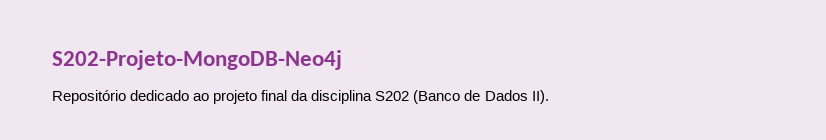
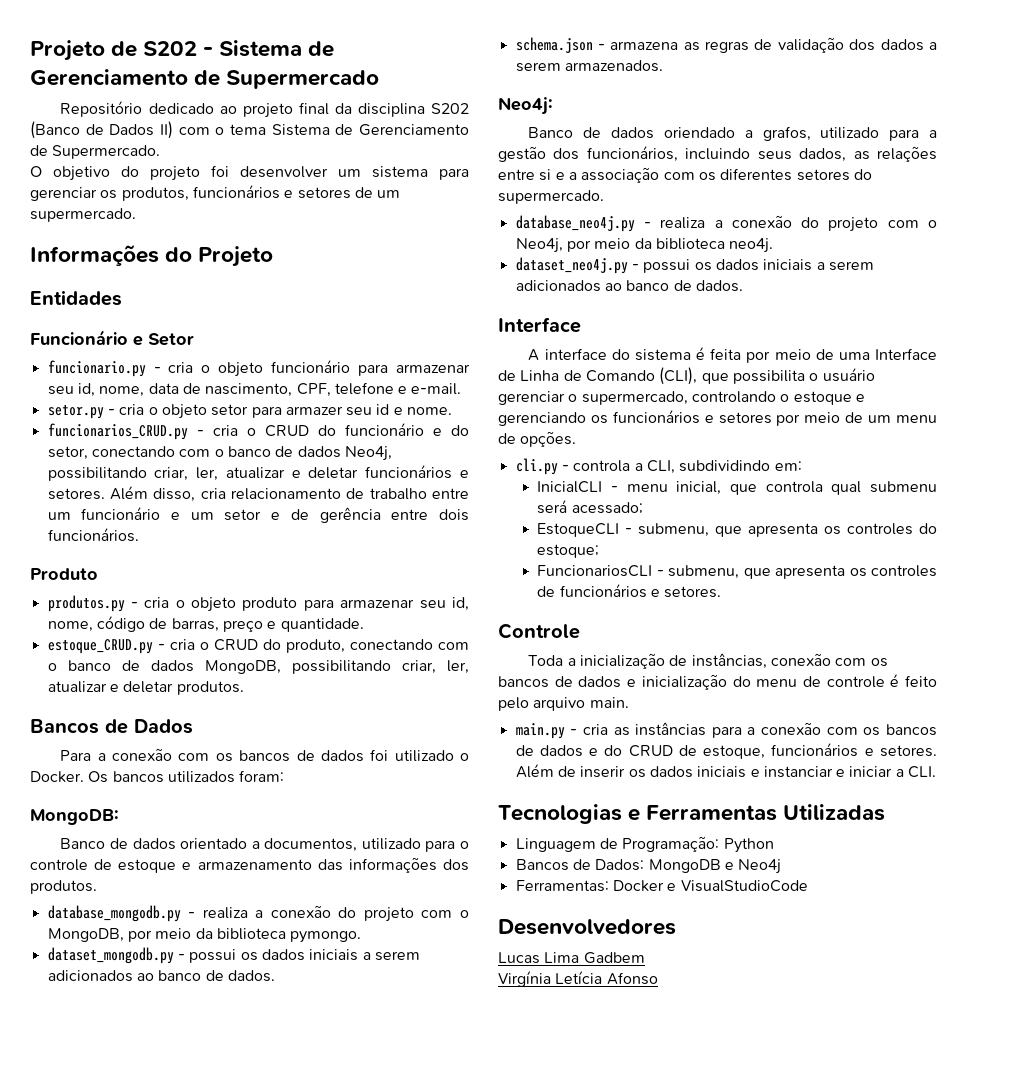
- S202-Projeto-MongoDB-Neo4j
+ Projeto de S202 - Sistema de Gerenciamento de Supermercado
- Repositório dedicado ao projeto final da disciplina S202 (Banco de Dados II).
+ Repositório dedicado ao projeto final da disciplina S202 (Banco de Dados II) com o tema Sistema de Gerenciamento de Supermercado.
+ O objetivo do projeto foi desenvolver um sistema para gerenciar os produtos, funcionários e setores de um supermercado.
+ Informações do Projeto
+ Entidades
+ Funcionário e Setor
+ funcionario.py - cria o objeto funcionário para armazenar seu id, nome, data de nascimento, CPF, telefone e e-mail.
+ setor.py - cria o objeto setor para armazer seu id e nome.
+ funcionarios_CRUD.py - cria o CRUD do funcionário e do setor, conectando com o banco de dados Neo4j, possibilitando criar, ler, atualizar e deletar funcionários e setores. Além disso, cria relacionamento de trabalho entre um funcionário e um setor e de gerência entre dois funcionários.
+ Produto
+ produtos.py - cria o objeto produto para armazenar seu id, nome, código de barras, preço e quantidade.
+ estoque_CRUD.py - cria o CRUD do produto, conectando com o banco de dados MongoDB, possibilitando criar, ler, atualizar e deletar produtos.
+ Bancos de Dados
+ Para a conexão com os bancos de dados foi utilizado o Docker. Os bancos utilizados foram:
+ MongoDB:
+ Banco de dados orientado a documentos, utilizado para o controle de estoque e armazenamento das informações dos produtos.
+ database_mongodb.py - realiza a conexão do projeto com o MongoDB, por meio da biblioteca pymongo.
+ dataset_mongodb.py - possui os dados iniciais a serem adicionados ao banco de dados.
+ schema.json - armazena as regras de validação dos dados a serem armazenados.
+ Neo4j:
+ Banco de dados oriendado a grafos, utilizado para a gestão dos funcionários, incluindo seus dados, as relações entre si e a associação com os diferentes setores do supermercado.
+ database_neo4j.py - realiza a conexão do projeto com o Neo4j, por meio da biblioteca neo4j.
+ dataset_neo4j.py - possui os dados iniciais a serem adicionados ao banco de dados.
+ Interface
+ A interface do sistema é feita por meio de uma Interface de Linha de Comando (CLI), que possibilita o usuário gerenciar o supermercado, controlando o estoque e gerenciando os funcionários e setores por meio de um menu de opções.
+ cli.py - controla a CLI, subdividindo em:
+ InicialCLI - menu inicial, que controla qual submenu será acessado;
+ EstoqueCLI - submenu, que apresenta os controles do estoque;
+ FuncionariosCLI - submenu, que apresenta os controles de funcionários e setores.
+ Controle
+ Toda a inicialização de instâncias, conexão com os bancos de dados e inicialização do menu de controle é feito pelo arquivo main.
+ main.py - cria as instâncias para a conexão com os bancos de dados e do CRUD de estoque, funcionários e setores. Além de inserir os dados iniciais e instanciar e iniciar a CLI.
+ Tecnologias e Ferramentas Utilizadas
+ Linguagem de Programação: Python
+ Bancos de Dados: MongoDB e Neo4j
+ Ferramentas: Docker e VisualStudioCode
+ Desenvolvedores
+ Lucas Lima Gadbem
+ Virgínia Letícia Afonso

